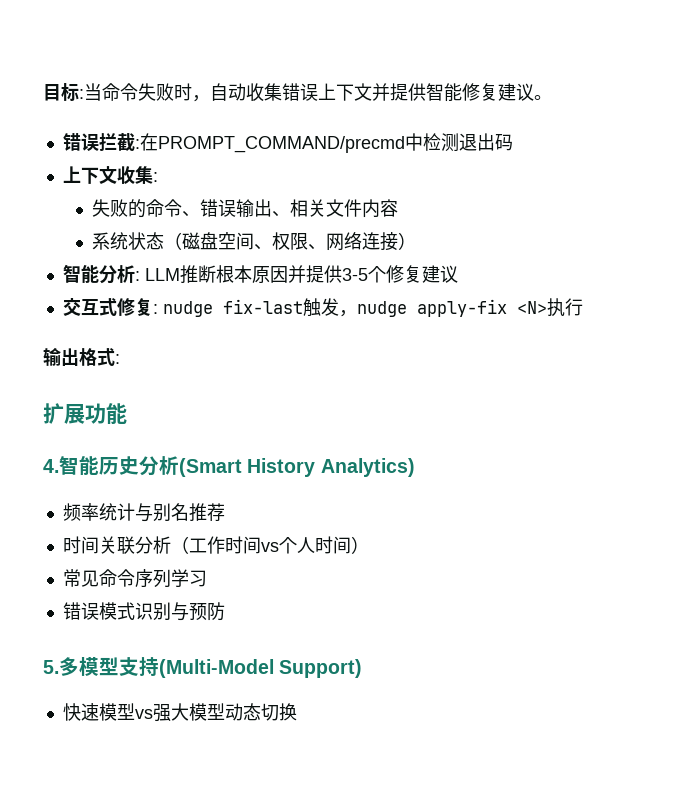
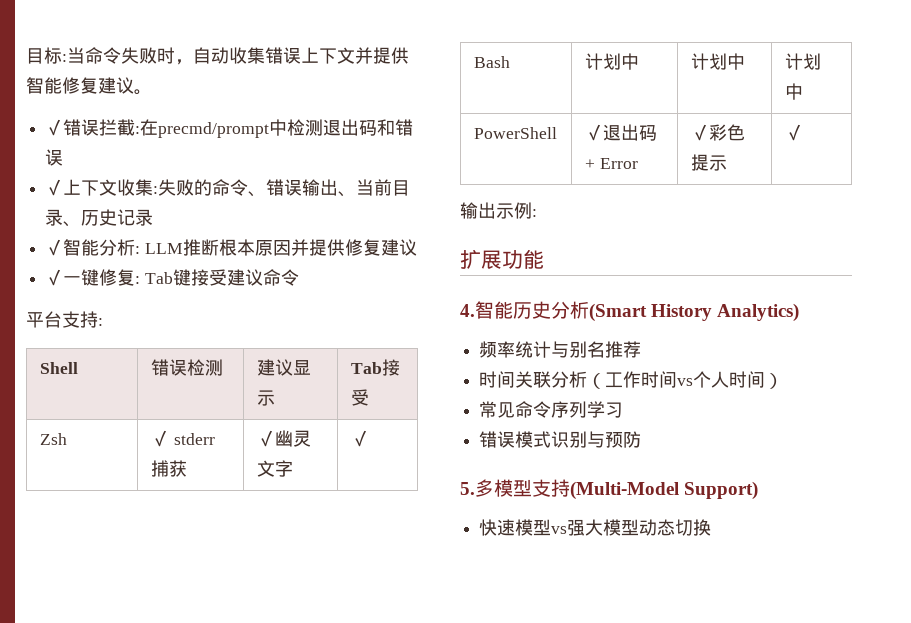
- 错误拦截:在PROMPT_COMMAND/precmd中检测退出码
- 上下文收集:
- 失败的命令、错误输出、相关文件内容
- 系统状态（磁盘空间、权限、网络连接）
- 智能分析: LLM推断根本原因并提供3-5个修复建议
+ ✓错误拦截:在precmd/prompt中检测退出码和错误
+ ✓上下文收集:失败的命令、错误输出、当前目录、历史记录
+ ✓智能分析: LLM推断根本原因并提供修复建议
- 交互式修复: nudge fix-last触发，nudge apply-fix <N>执行
- 输出格式:
+ ✓一键修复: Tab键接受建议命令
+ 平台支持:
+ Shell | 错误检测 | 建议显示 | Tab接受
+ Zsh | ✓ stderr捕获 | ✓幽灵文字 | ✓
+ Bash | 计划中 | 计划中 | 计划中
+ PowerShell | ✓退出码+ Error | ✓彩色提示 | ✓
+ 输出示例:

